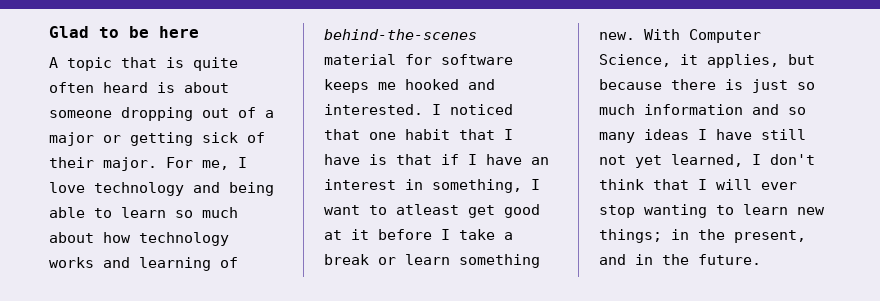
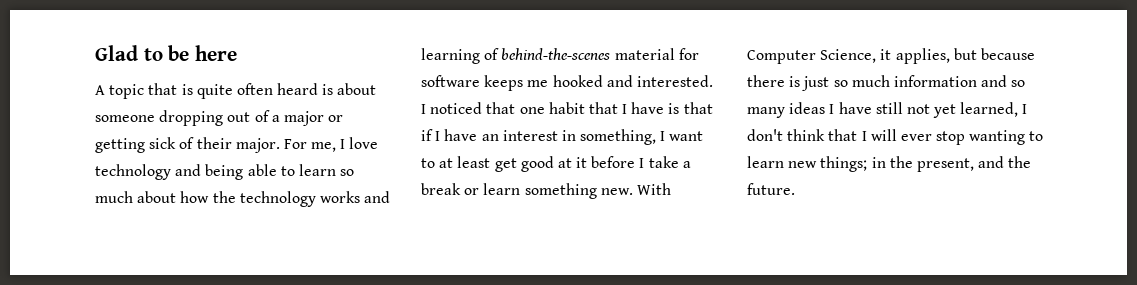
- For me, I love technology and being able to learn so much about how technology works and learning of behind-the-scenes material for software keeps me hooked and interested.
+ For me, I love technology and being able to learn so much about how the technology works and learning of behind-the-scenes material for software keeps me hooked and interested.
- I noticed that one habit that I have is that if I have an interest in something, I want to atleast get good at it before I take a break or learn something new.
+ I noticed that one habit that I have is that if I have an interest in something, I want to at least get good at it before I take a break or learn something new.
- With Computer Science, it applies, but because there is just so much information and so many ideas I have still not yet learned, I don't think that I will ever stop wanting to learn new things; in the present, and in the future.
+ With Computer Science, it applies, but because there is just so much information and so many ideas I have still not yet learned, I don't think that I will ever stop wanting to learn new things; in the present, and the future.

